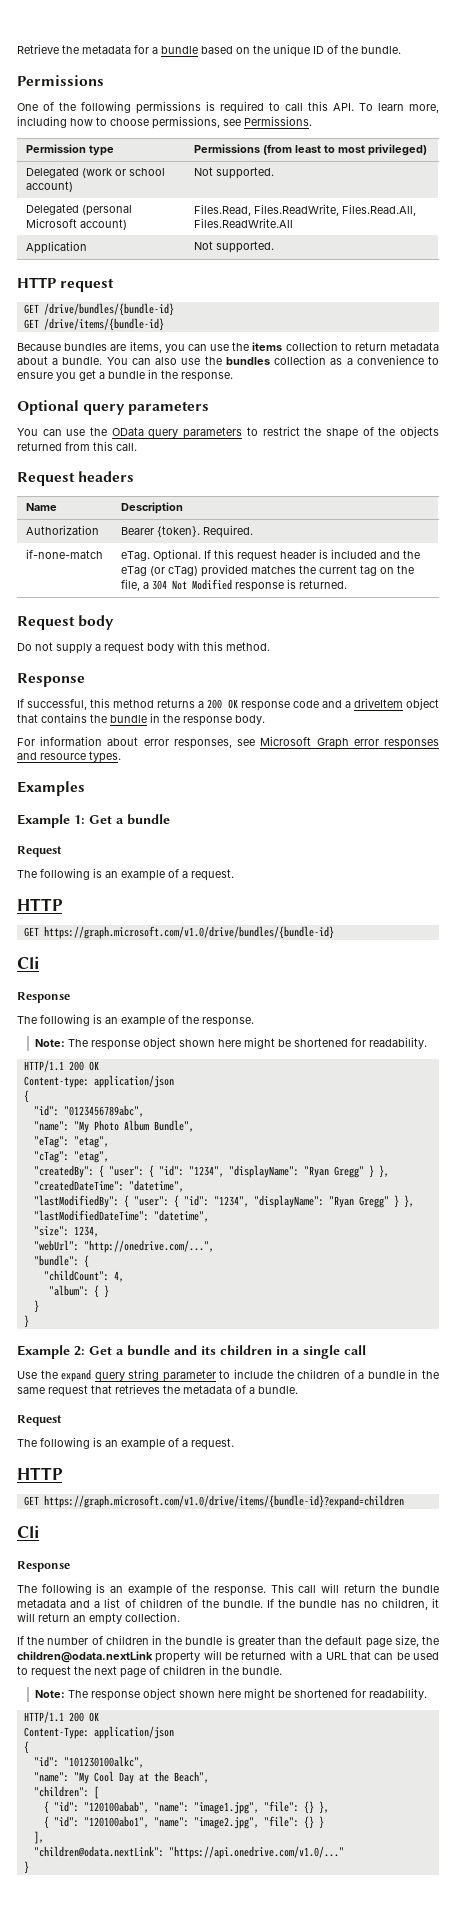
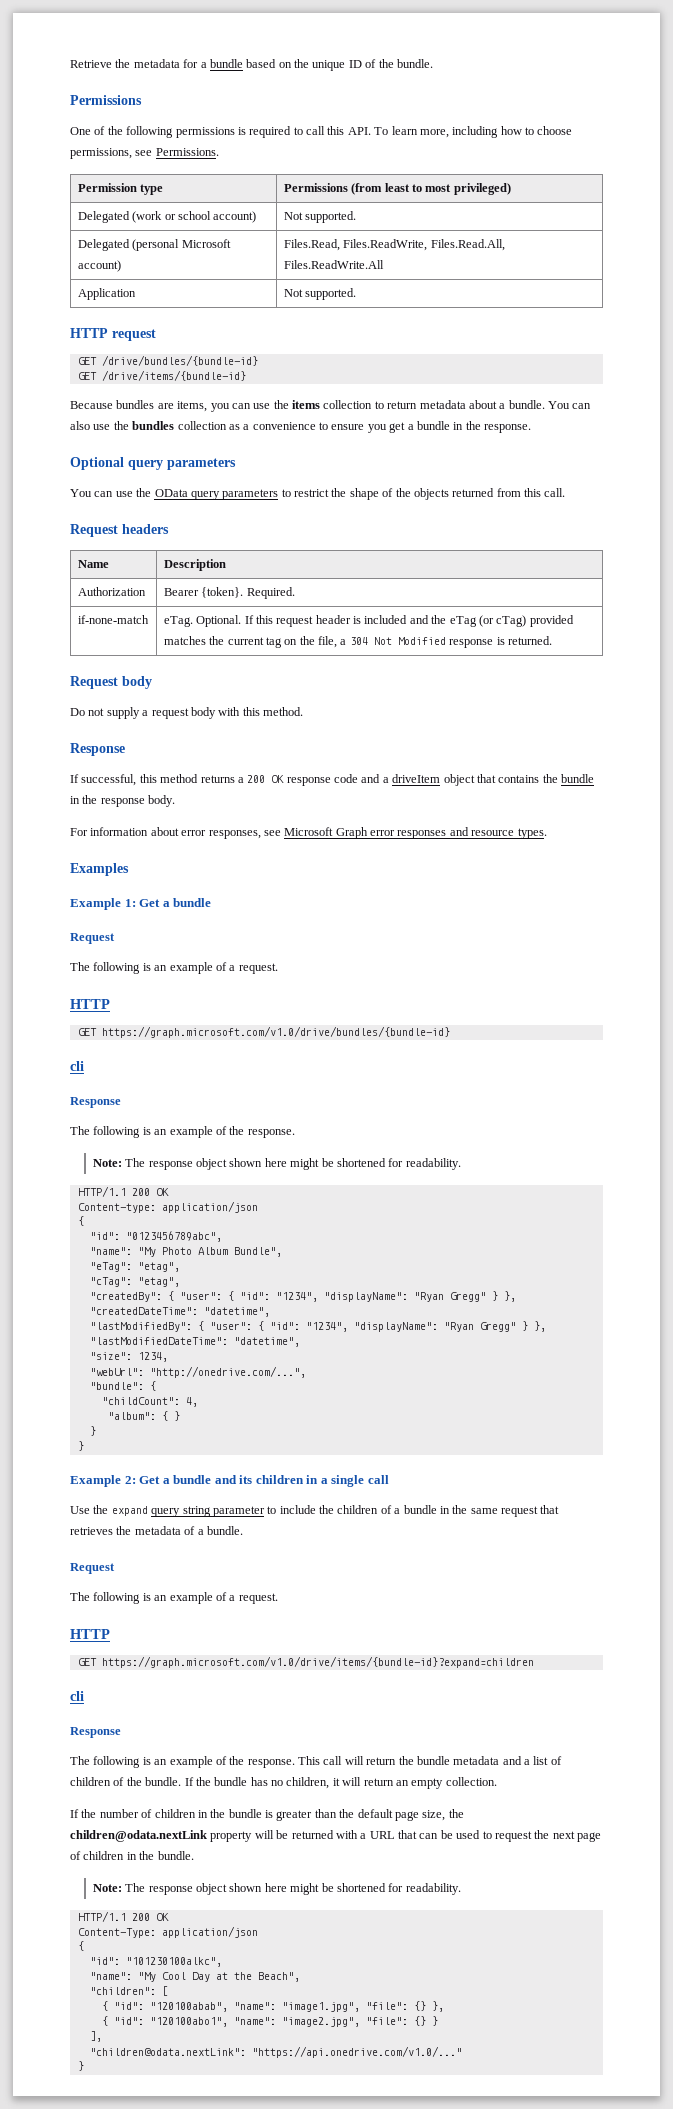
  GET https://graph.microsoft.com/v1.0/drive/bundles/{bundle-id}
- Cli
+ cli
  GET https://graph.microsoft.com/v1.0/drive/items/{bundle-id}?expand=children
- Cli
+ cli

